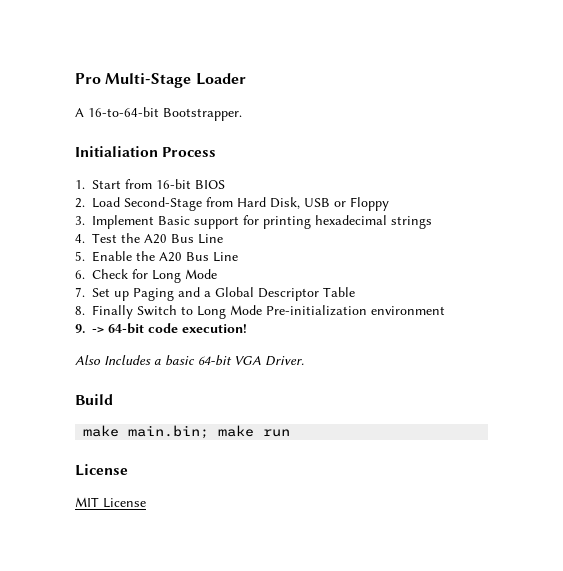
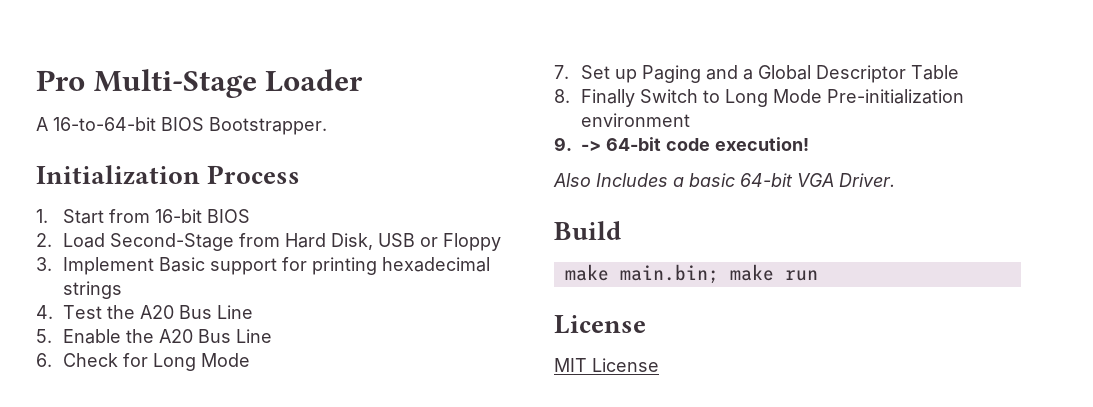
- A 16-to-64-bit Bootstrapper.
+ A 16-to-64-bit BIOS Bootstrapper.
- Initialiation Process
+ Initialization Process

